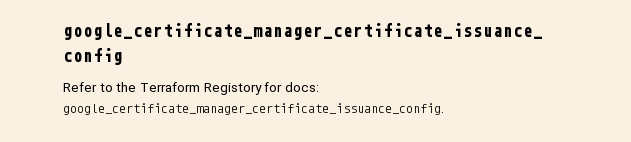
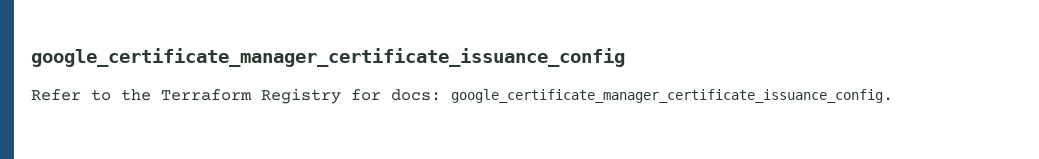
- Refer to the Terraform Registory for docs: google_certificate_manager_certificate_issuance_config.
+ Refer to the Terraform Registry for docs: google_certificate_manager_certificate_issuance_config.

